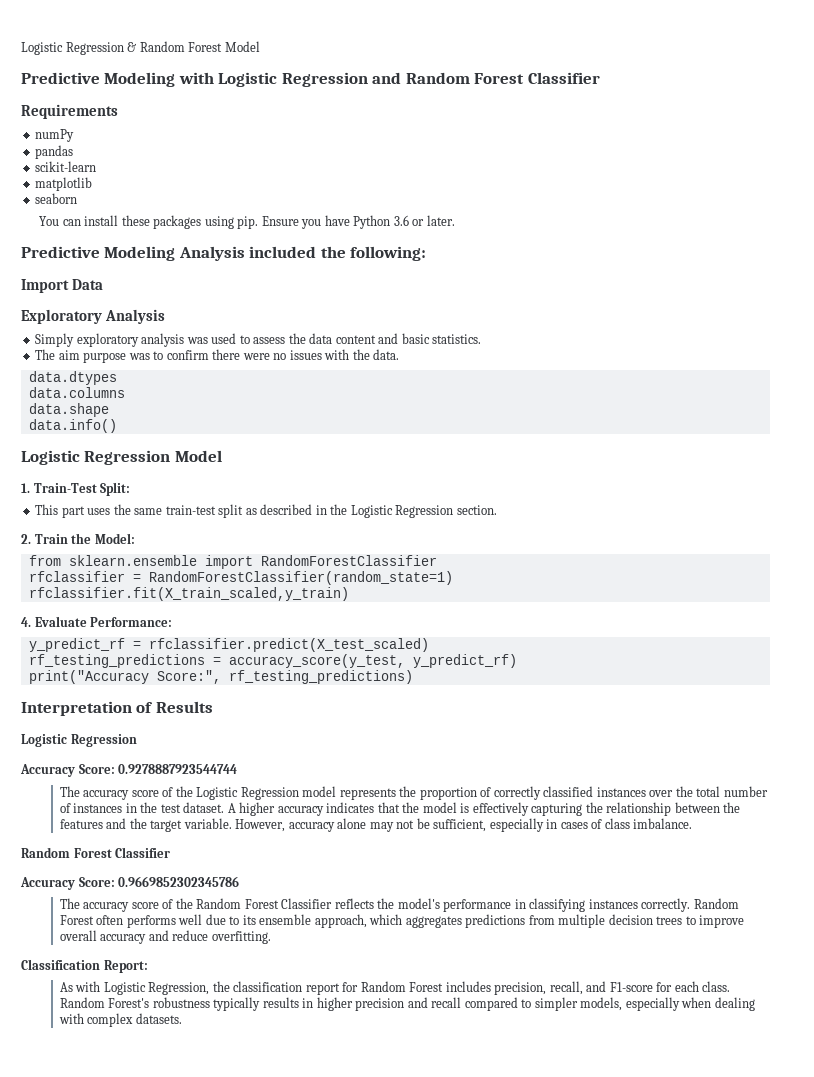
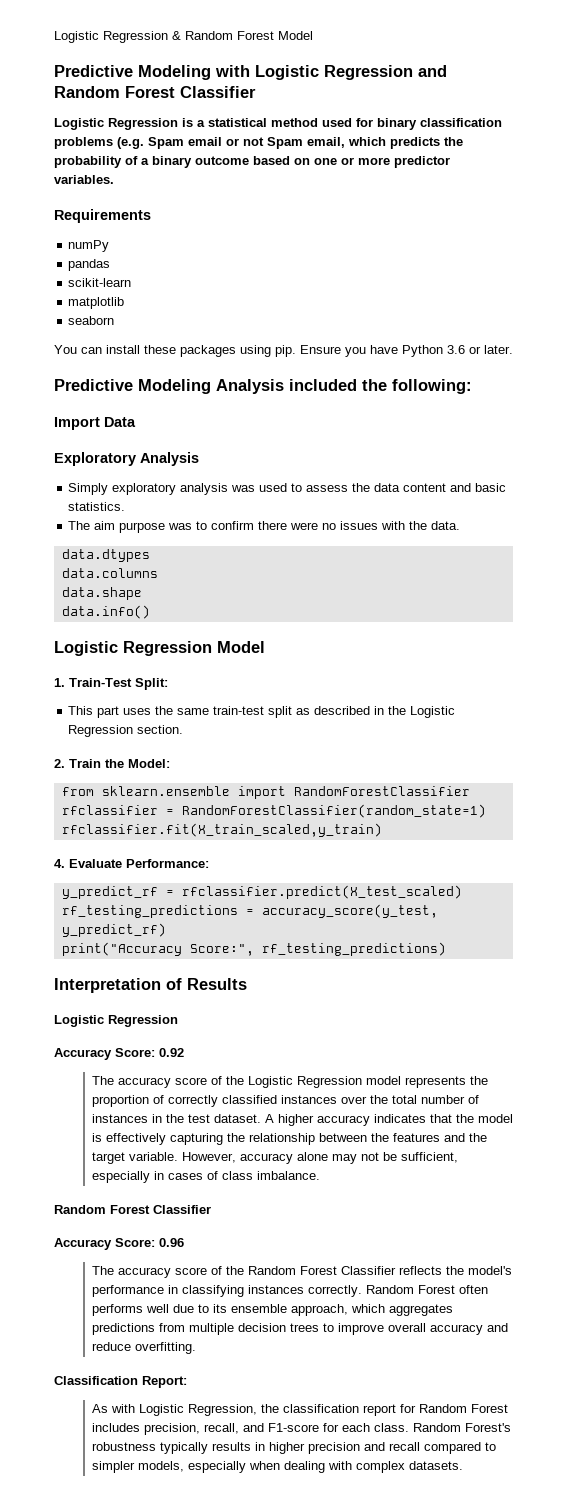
+ Logistic Regression is a statistical method used for binary classification problems (e.g. Spam email or not Spam email, which predicts the probability of a binary outcome based on one or more predictor variables.
- Accuracy Score: 0.9278887923544744
+ Accuracy Score: 0.92
- Accuracy Score: 0.9669852302345786
+ Accuracy Score: 0.96

